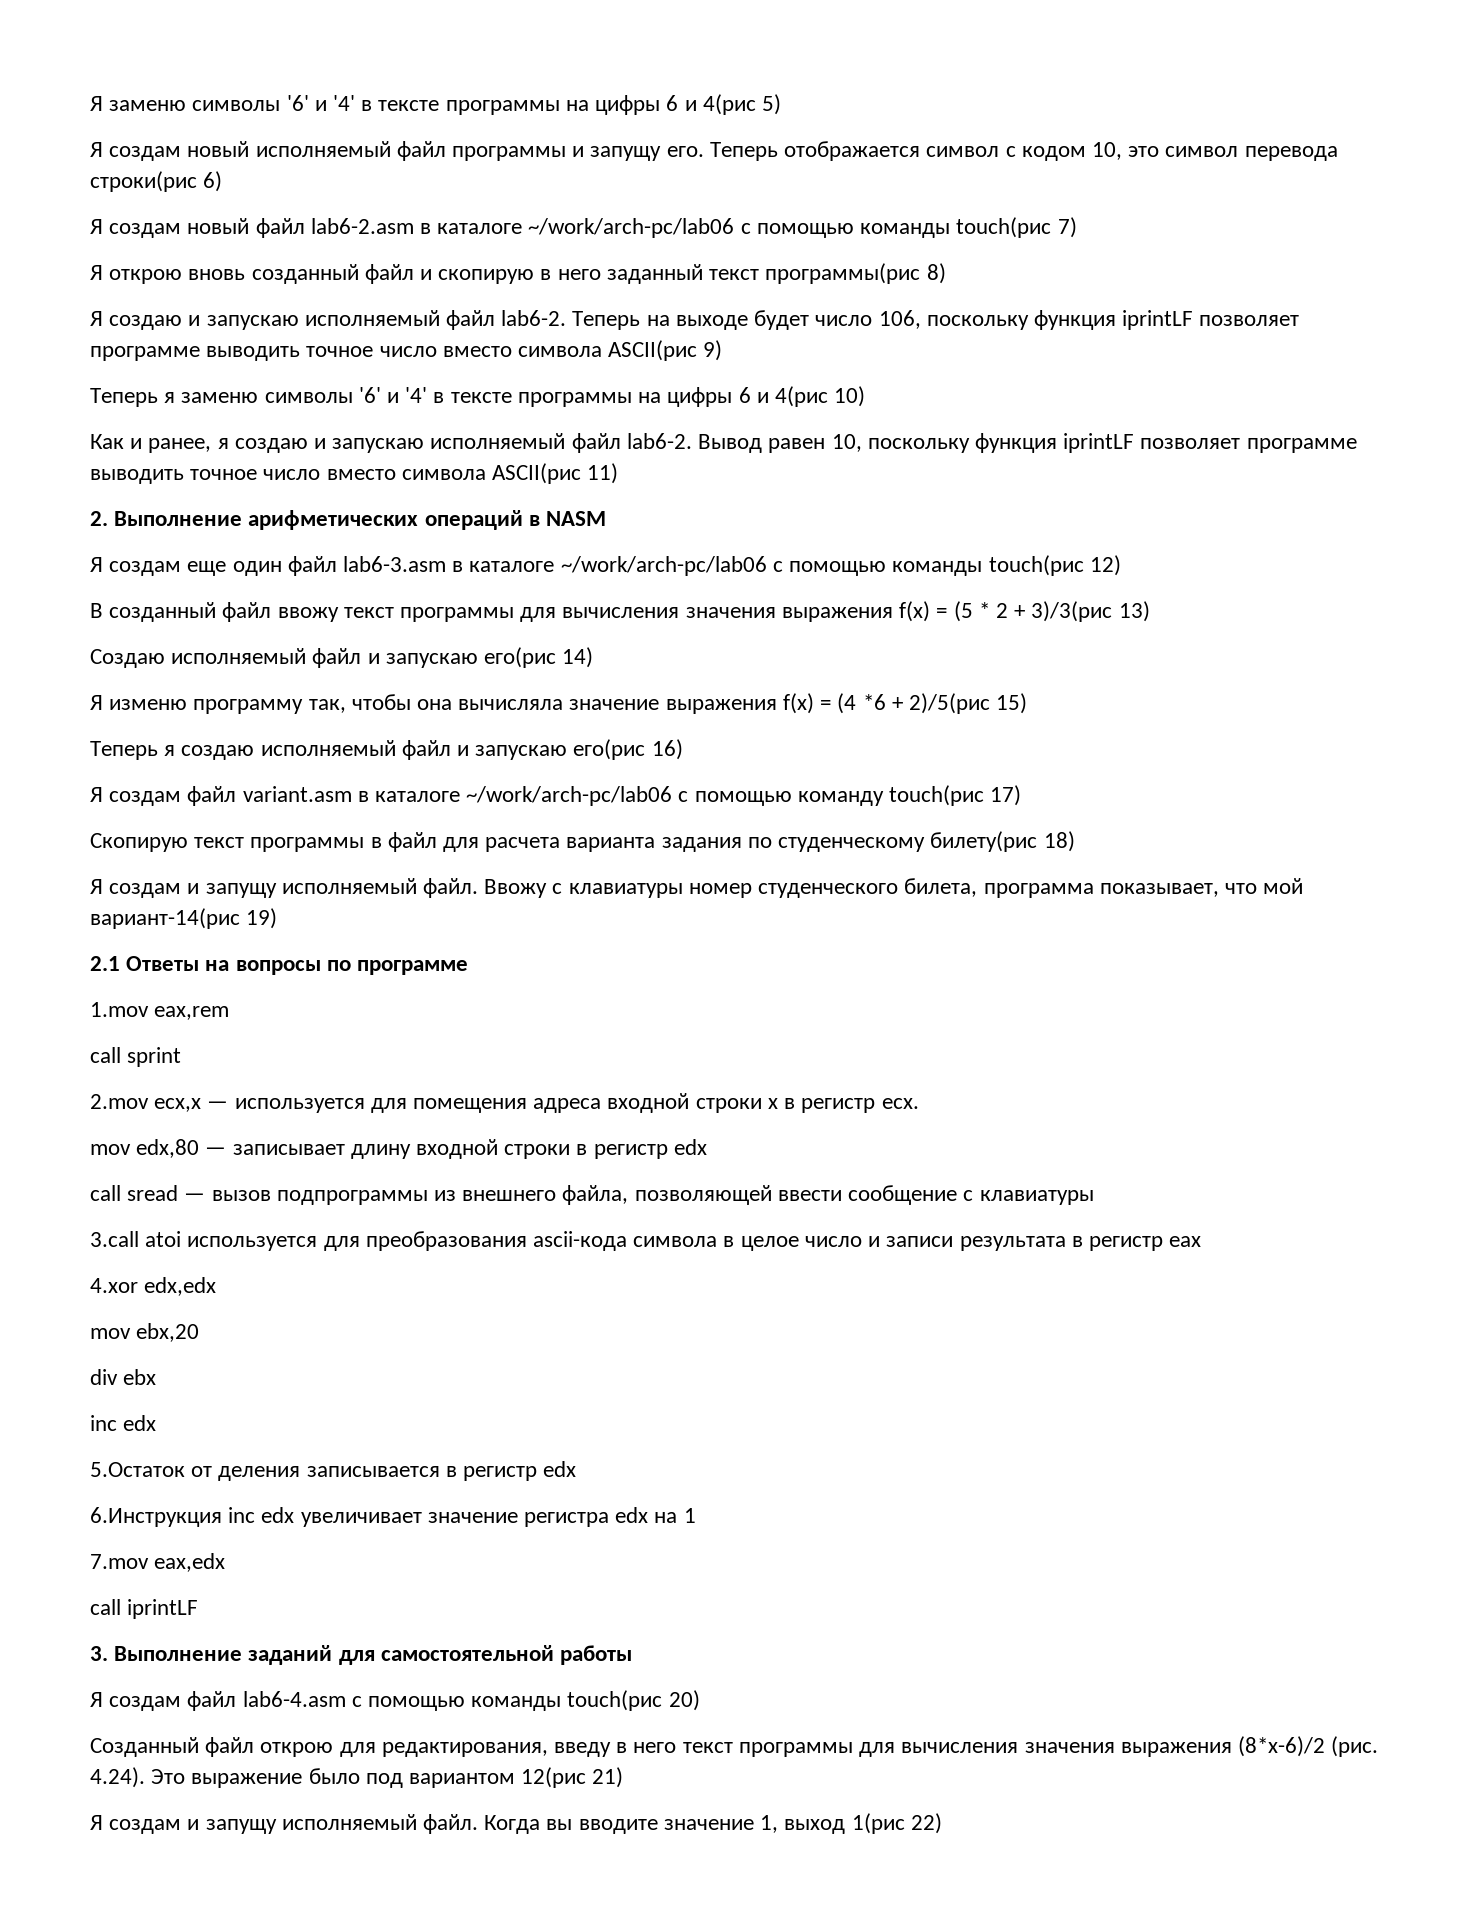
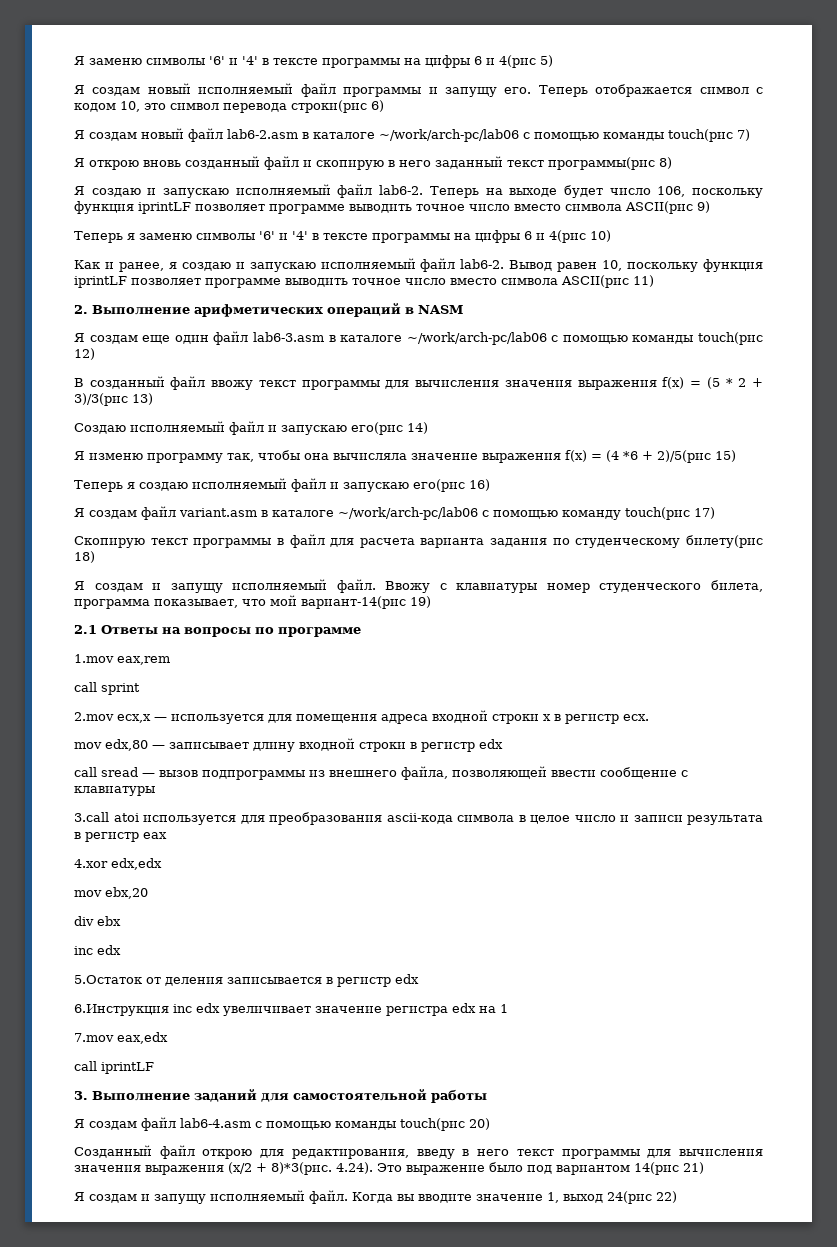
- Созданный файл открою для редактирования, введу в него текст программы для вычисления значения выражения (8*х-6)/2 (рис.
+ Созданный файл открою для редактирования, введу в него текст программы для вычисления значения выражения (x/2 + 8)*3(рис.
- 4.24). Это выражение было под вариантом 12(рис 21)
+ 4.24). Это выражение было под вариантом 14(рис 21)
- Когда вы вводите значение 1, выход 1(рис 22)
+ Когда вы вводите значение 1, выход 24(рис 22)

